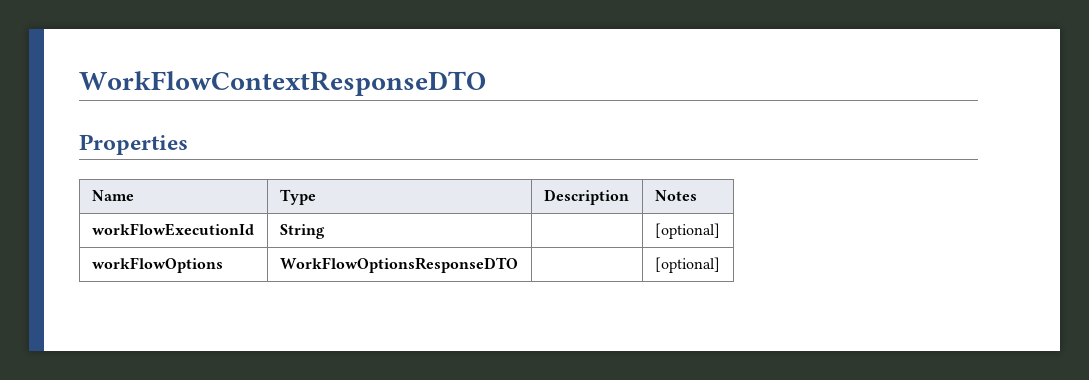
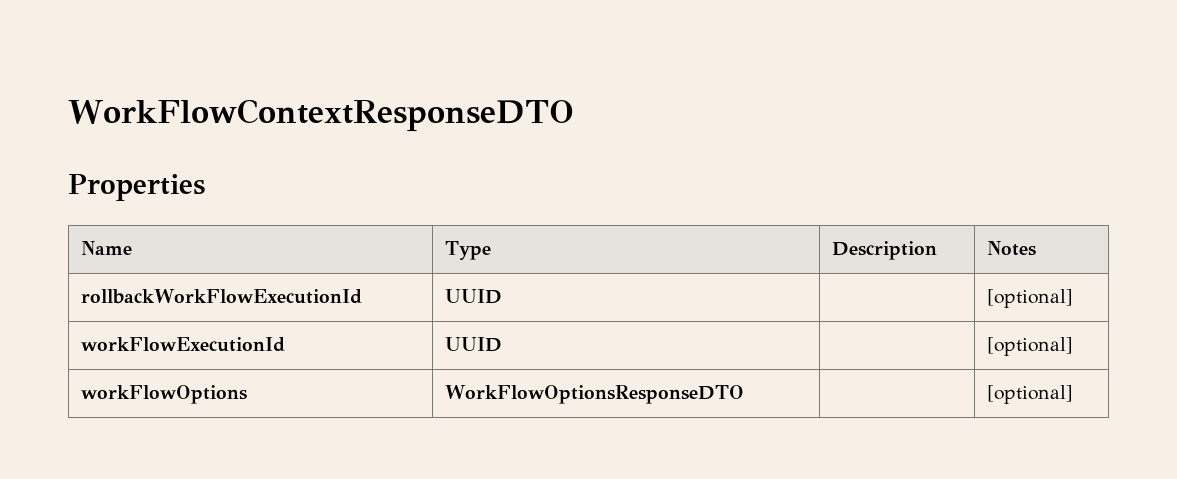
+ rollbackWorkFlowExecutionId | UUID | | [optional]
- workFlowExecutionId | String | | [optional]
+ workFlowExecutionId | UUID | | [optional]

